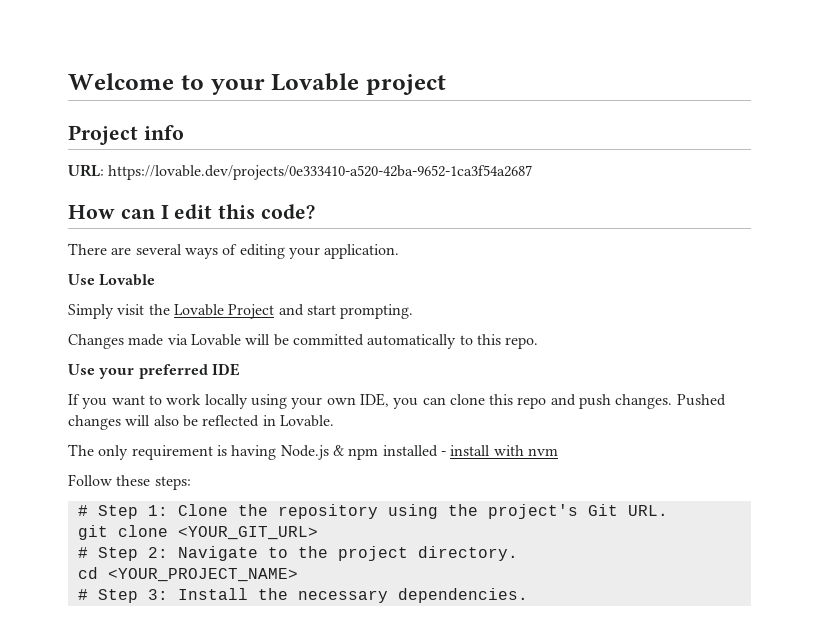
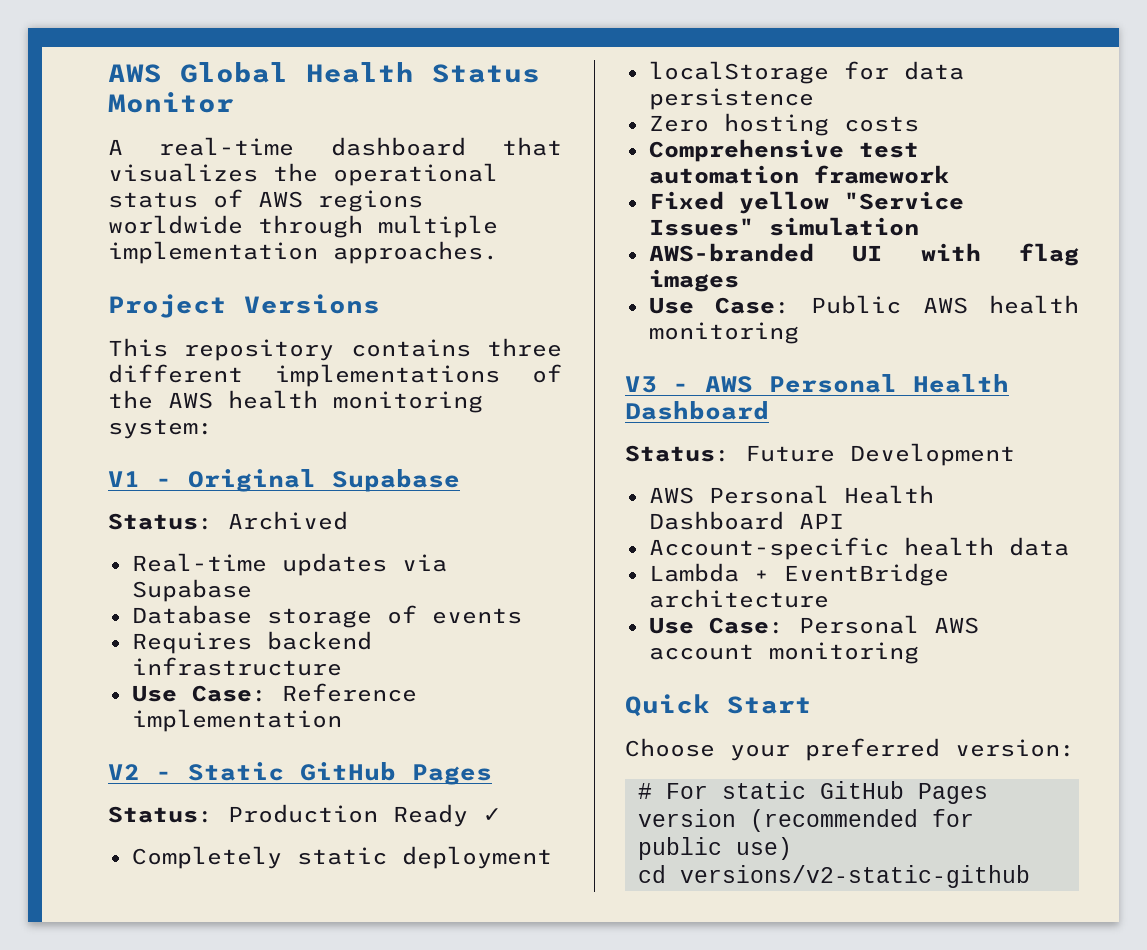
- Welcome to your Lovable project
- Project info
- URL: https://lovable.dev/projects/0e333410-a520-42ba-9652-1ca3f54a2687
- How can I edit this code?
- There are several ways of editing your application.
- Use Lovable
- Simply visit the Lovable Project and start prompting.
- Changes made via Lovable will be committed automatically to this repo.
- Use your preferred IDE
- If you want to work locally using your own IDE, you can clone this repo and push changes. Pushed changes will also be reflected in Lovable.
- The only requirement is having Node.js & npm installed - install with nvm
- Follow these steps:
- # Step 1: Clone the repository using the project's Git URL.
- git clone <YOUR_GIT_URL>
- # Step 2: Navigate to the project directory.
- cd <YOUR_PROJECT_NAME>
- # Step 3: Install the necessary dependencies.
+ AWS Global Health Status Monitor
+ A real-time dashboard that visualizes the operational status of AWS regions worldwide through multiple implementation approaches.
+ Project Versions
+ This repository contains three different implementations of the AWS health monitoring system:
+ V1 - Original Supabase
+ Status: Archived
+ Real-time updates via Supabase
+ Database storage of events
+ Requires backend infrastructure
+ Use Case: Reference implementation
+ V2 - Static GitHub Pages
+ Status: Production Ready ✓
+ Completely static deployment
+ localStorage for data persistence
+ Zero hosting costs
+ Comprehensive test automation framework
+ Fixed yellow "Service Issues" simulation
+ AWS-branded UI with flag images
+ Use Case: Public AWS health monitoring
+ V3 - AWS Personal Health Dashboard
+ Status: Future Development
+ AWS Personal Health Dashboard API
+ Account-specific health data
+ Lambda + EventBridge architecture
+ Use Case: Personal AWS account monitoring
+ Quick Start
+ Choose your preferred version:
+ # For static GitHub Pages version (recommended for public use)
+ cd versions/v2-static-github

